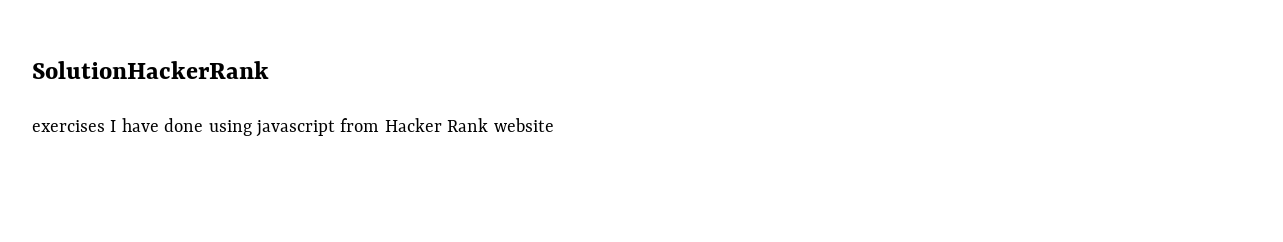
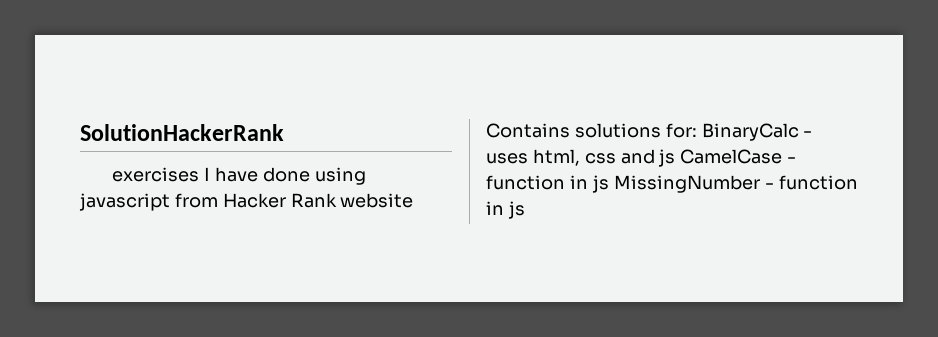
- exercises I have done using javascript from Hacker Rank website
+ exercises I have done using javascript from Hacker Rank website Contains solutions for: BinaryCalc - uses html, css and js CamelCase - function in js MissingNumber - function in js

